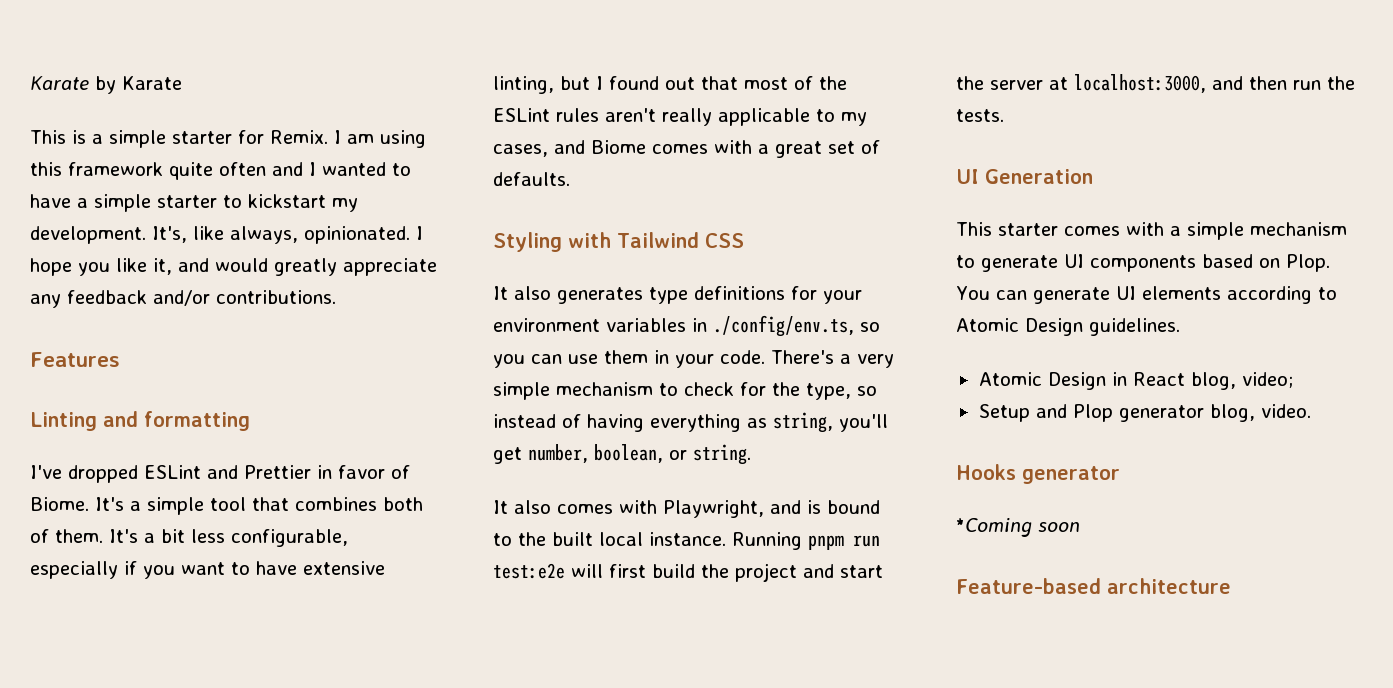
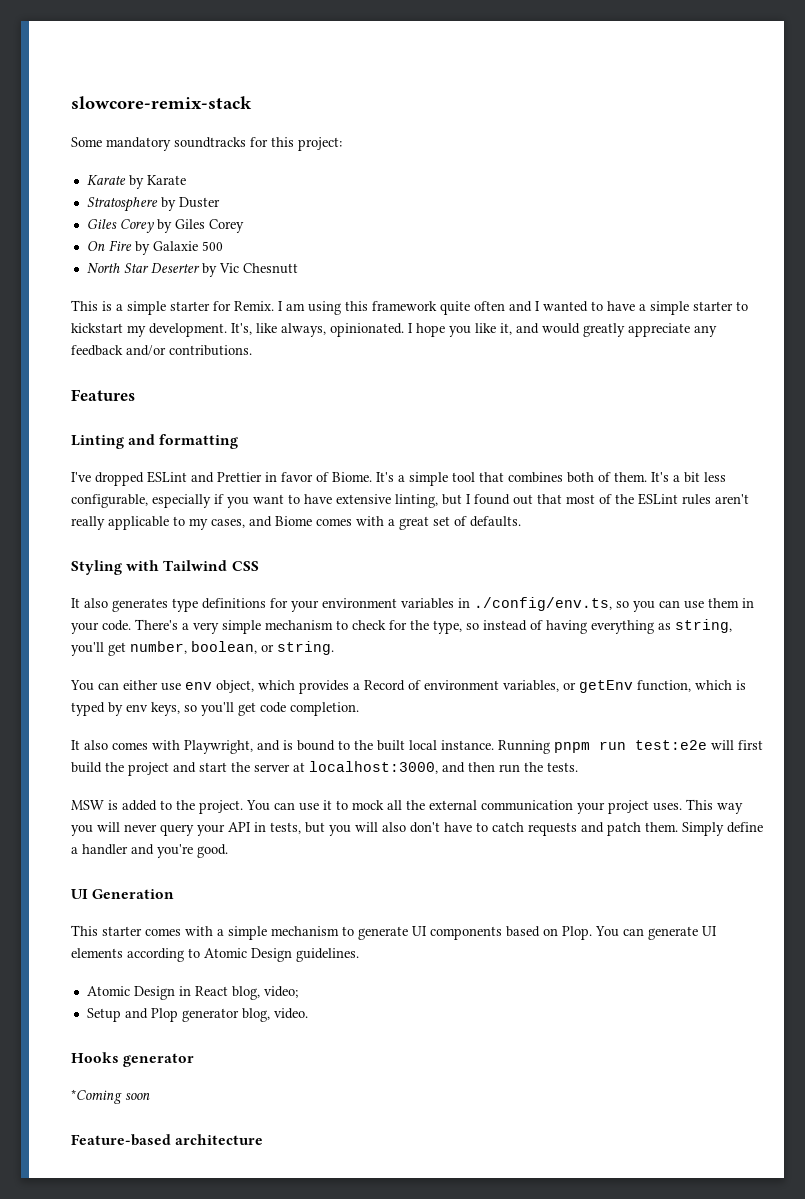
+ slowcore-remix-stack
+ Some mandatory soundtracks for this project:
  Karate by Karate
+ Stratosphere by Duster
+ Giles Corey by Giles Corey
+ On Fire by Galaxie 500
+ North Star Deserter by Vic Chesnutt
+ You can either use env object, which provides a Record of environment variables, or getEnv function, which is typed by env keys, so you'll get code completion.
+ MSW is added to the project. You can use it to mock all the external communication your project uses. This way you will never query your API in tests, but you will also don't have to catch requests and patch them. Simply define a handler and you're good.

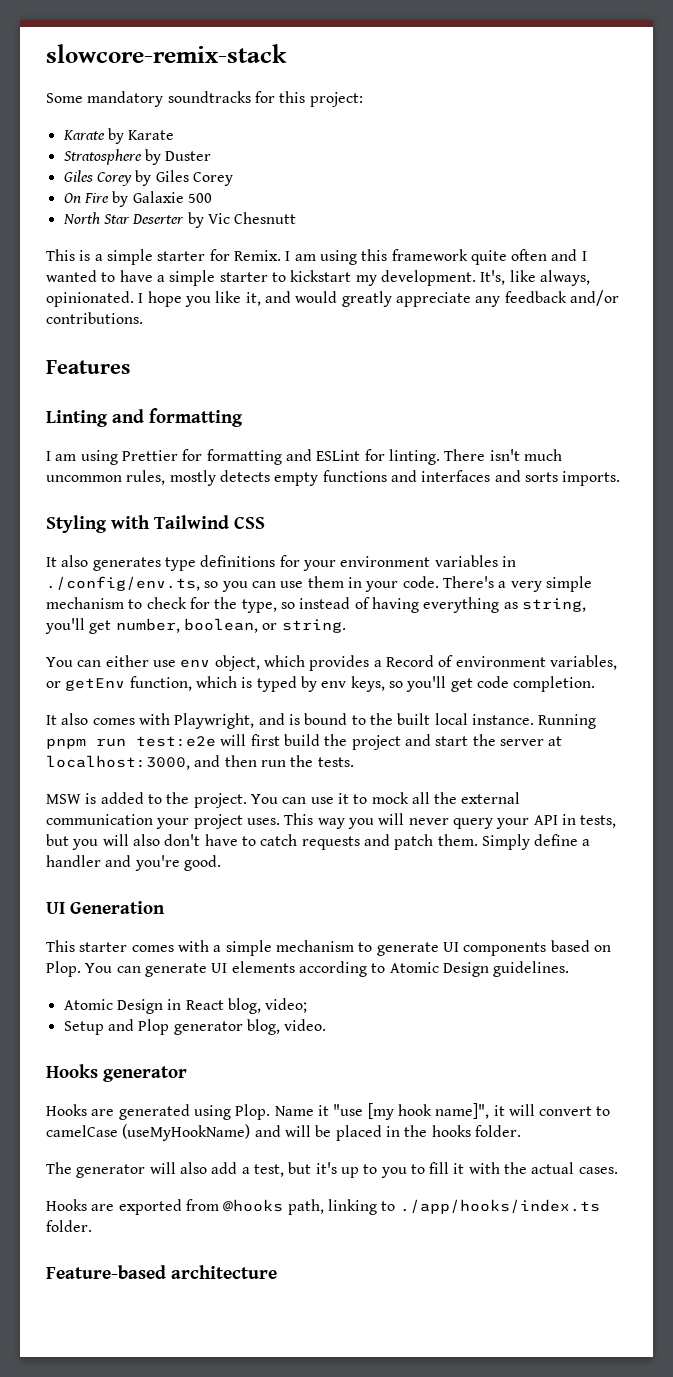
- I've dropped ESLint and Prettier in favor of Biome. It's a simple tool that combines both of them. It's a bit less configurable, especially if you want to have extensive linting, but I found out that most of the ESLint rules aren't really applicable to my cases, and Biome comes with a great set of defaults.
+ I am using Prettier for formatting and ESLint for linting. There isn't much uncommon rules, mostly detects empty functions and interfaces and sorts imports.
- *Coming soon
+ Hooks are generated using Plop. Name it "use [my hook name]", it will convert to camelCase (useMyHookName) and will be placed in the hooks folder.
+ The generator will also add a test, but it's up to you to fill it with the actual cases.
+ Hooks are exported from @hooks path, linking to ./app/hooks/index.ts folder.

